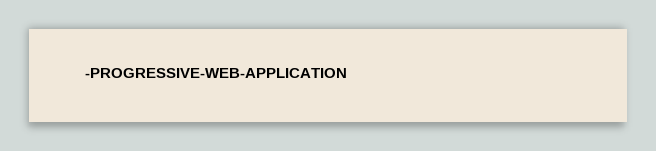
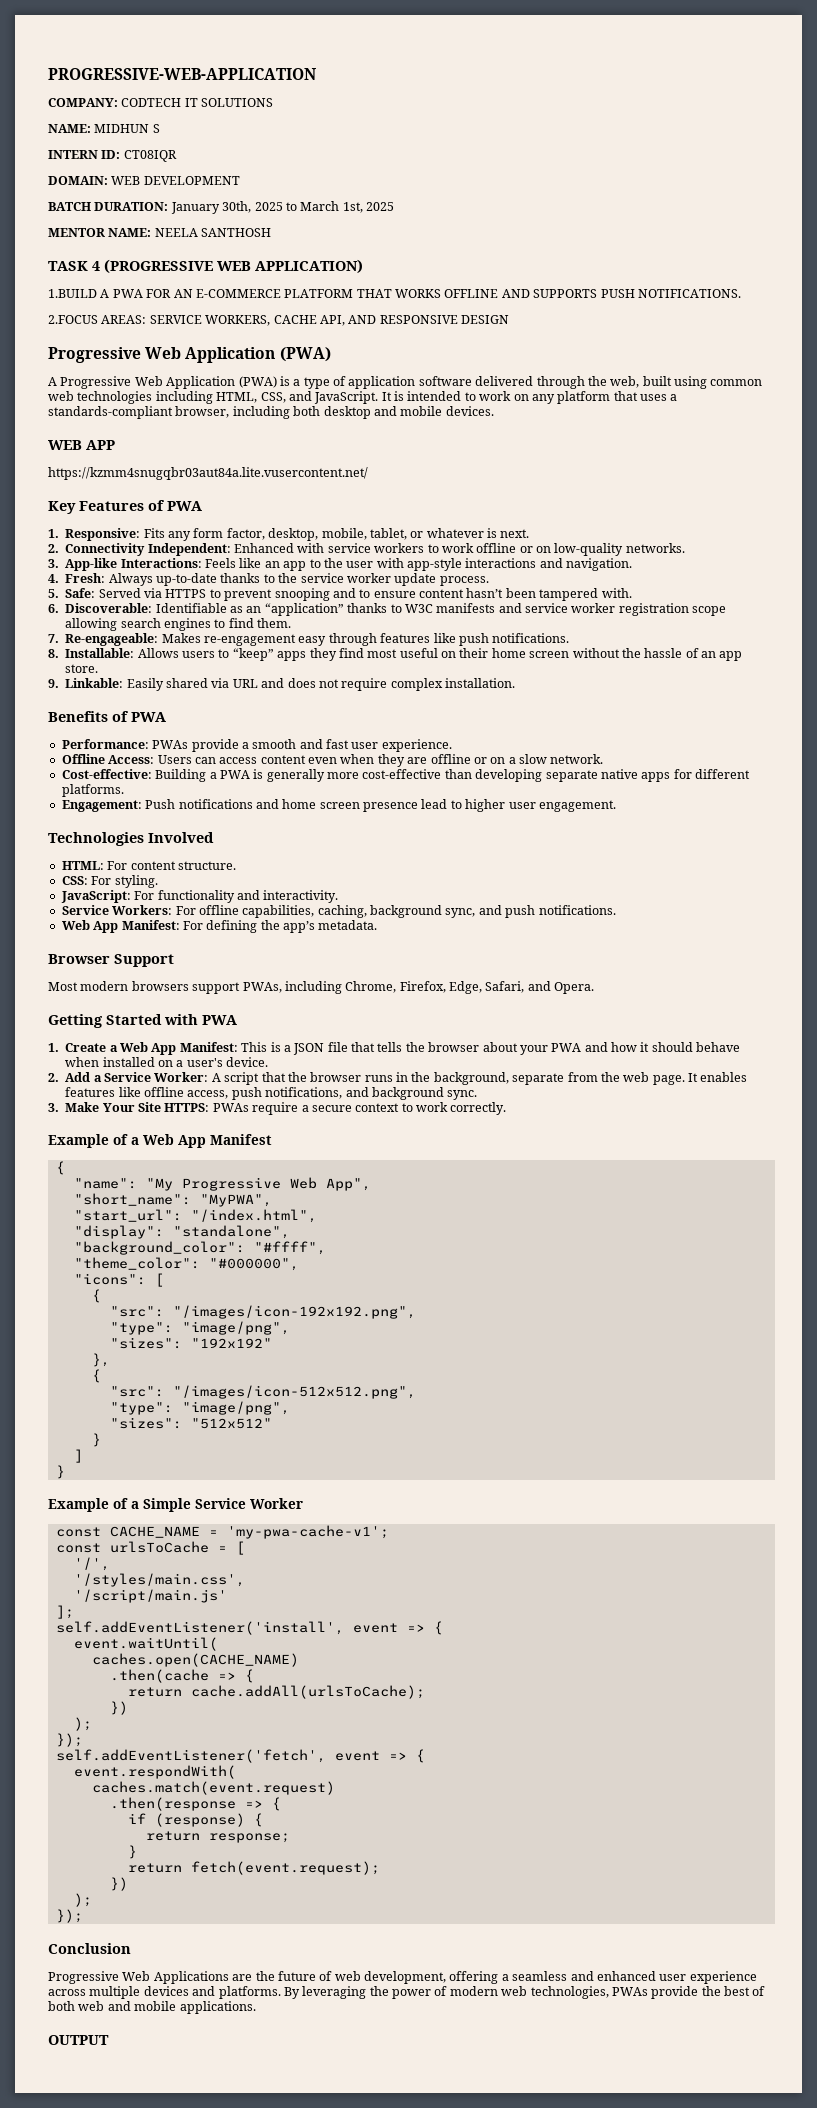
- -PROGRESSIVE-WEB-APPLICATION
+ PROGRESSIVE-WEB-APPLICATION
+ COMPANY: CODTECH IT SOLUTIONS
+ NAME: MIDHUN S
+ INTERN ID: CT08IQR
+ DOMAIN: WEB DEVELOPMENT
+ BATCH DURATION: January 30th, 2025 to March 1st, 2025
+ MENTOR NAME: NEELA SANTHOSH
+ TASK 4 (PROGRESSIVE WEB APPLICATION)
+ 1.BUILD A PWA FOR AN E-COMMERCE PLATFORM THAT WORKS OFFLINE AND SUPPORTS PUSH NOTIFICATIONS.
+ 2.FOCUS AREAS: SERVICE WORKERS, CACHE API, AND RESPONSIVE DESIGN
+ Progressive Web Application (PWA)
+ A Progressive Web Application (PWA) is a type of application software delivered through the web, built using common web technologies including HTML, CSS, and JavaScript. It is intended to work on any platform that uses a standards-compliant browser, including both desktop and mobile devices.
+ WEB APP
+ https://kzmm4snugqbr03aut84a.lite.vusercontent.net/
+ Key Features of PWA
+ 1. Responsive: Fits any form factor, desktop, mobile, tablet, or whatever is next.
+ 2. Connectivity Independent: Enhanced with service workers to work offline or on low-quality networks.
+ 3. App-like Interactions: Feels like an app to the user with app-style interactions and navigation.
+ 4. Fresh: Always up-to-date thanks to the service worker update process.
+ 5. Safe: Served via HTTPS to prevent snooping and to ensure content hasn’t been tampered with.
+ 6. Discoverable: Identifiable as an “application” thanks to W3C manifests and service worker registration scope allowing search engines to find them.
+ 7. Re-engageable: Makes re-engagement easy through features like push notifications.
+ 8. Installable: Allows users to “keep” apps they find most useful on their home screen without the hassle of an app store.
+ 9. Linkable: Easily shared via URL and does not require complex installation.
+ Benefits of PWA
+ Performance: PWAs provide a smooth and fast user experience.
+ Offline Access: Users can access content even when they are offline or on a slow network.
+ Cost-effective: Building a PWA is generally more cost-effective than developing separate native apps for different platforms.
+ Engagement: Push notifications and home screen presence lead to higher user engagement.
+ Technologies Involved
+ HTML: For content structure.
+ CSS: For styling.
+ JavaScript: For functionality and interactivity.
+ Service Workers: For offline capabilities, caching, background sync, and push notifications.
+ Web App Manifest: For defining the app’s metadata.
+ Browser Support
+ Most modern browsers support PWAs, including Chrome, Firefox, Edge, Safari, and Opera.
+ Getting Started with PWA
+ 1. Create a Web App Manifest: This is a JSON file that tells the browser about your PWA and how it should behave when installed on a user's device.
+ 2. Add a Service Worker: A script that the browser runs in the background, separate from the web page. It enables features like offline access, push notifications, and background sync.
+ 3. Make Your Site HTTPS: PWAs require a secure context to work correctly.
+ Example of a Web App Manifest
+ {
+ "name": "My Progressive Web App",
+ "short_name": "MyPWA",
+ "start_url": "/index.html",
+ "display": "standalone",
+ "background_color": "#ffff",
+ "theme_color": "#000000",
+ "icons": [
+ {
+ "src": "/images/icon-192x192.png",
+ "type": "image/png",
+ "sizes": "192x192"
+ },
+ {
+ "src": "/images/icon-512x512.png",
+ "type": "image/png",
+ "sizes": "512x512"
+ }
+ ]
+ }
+ Example of a Simple Service Worker
+ const CACHE_NAME = 'my-pwa-cache-v1';
+ const urlsToCache = [
+ '/',
+ '/styles/main.css',
+ '/script/main.js'
+ ];
+ self.addEventListener('install', event => {
+ event.waitUntil(
+ caches.open(CACHE_NAME)
+ .then(cache => {
+ return cache.addAll(urlsToCache);
+ })
+ );
+ });
+ self.addEventListener('fetch', event => {
+ event.respondWith(
+ caches.match(event.request)
+ .then(response => {
+ if (response) {
+ return response;
+ }
+ return fetch(event.request);
+ })
+ );
+ });
+ Conclusion
+ Progressive Web Applications are the future of web development, offering a seamless and enhanced user experience across multiple devices and platforms. By leveraging the power of modern web technologies, PWAs provide the best of both web and mobile applications.
+ OUTPUT

